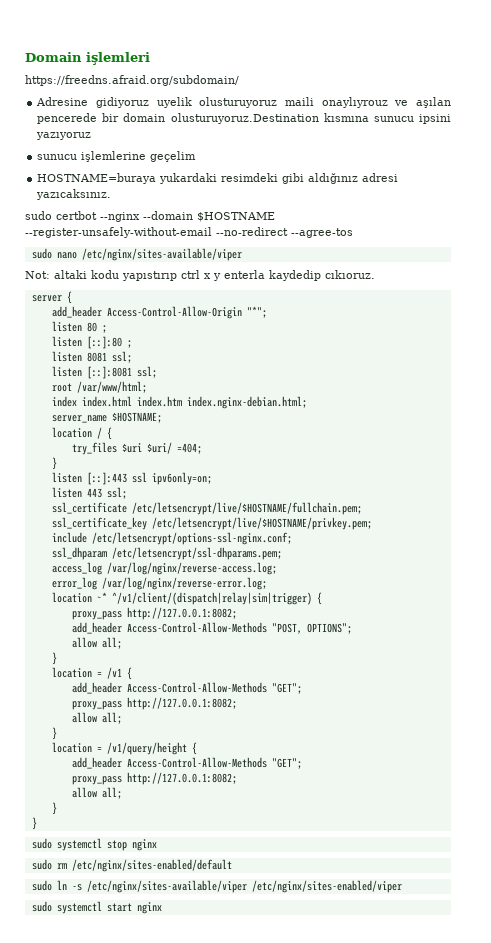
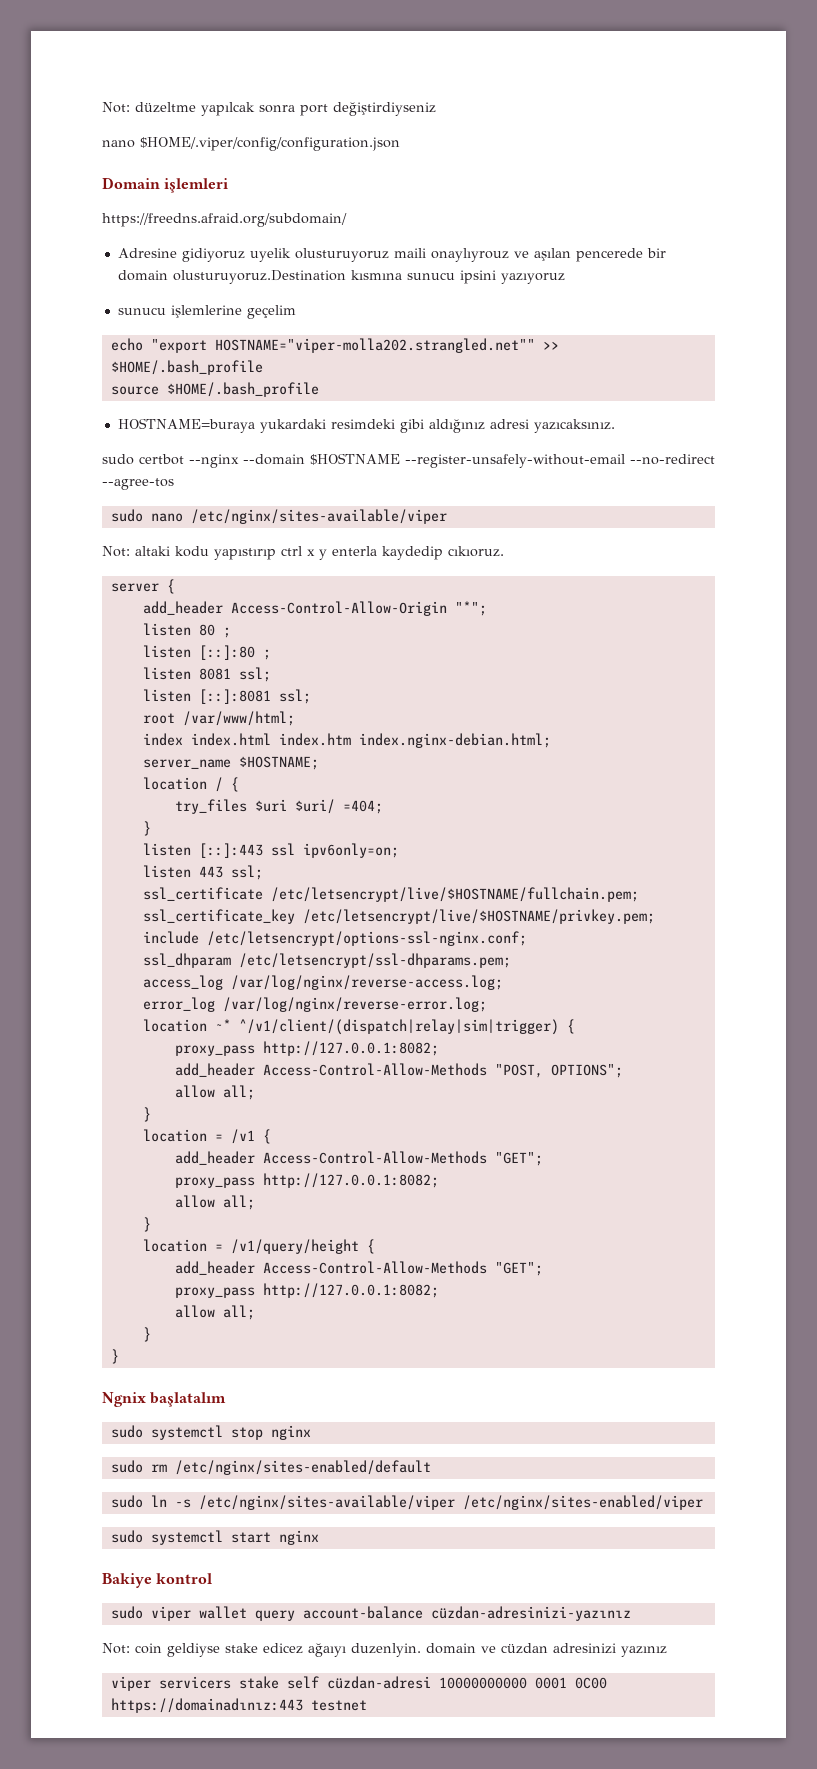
+ Not: düzeltme yapılcak sonra port değiştirdiyseniz
+ nano $HOME/.viper/config/configuration.json
+ echo "export HOSTNAME="viper-molla202.strangled.net"" >> $HOME/.bash_profile
+ source $HOME/.bash_profile
+ Ngnix başlatalım
+ Bakiye kontrol
+ sudo viper wallet query account-balance cüzdan-adresinizi-yazınız
+ Not: coin geldiyse stake edicez ağaıyı duzenlyin. domain ve cüzdan adresinizi yazınız
+ viper servicers stake self cüzdan-adresi 10000000000 0001 0C00 https://domainadınız:443 testnet

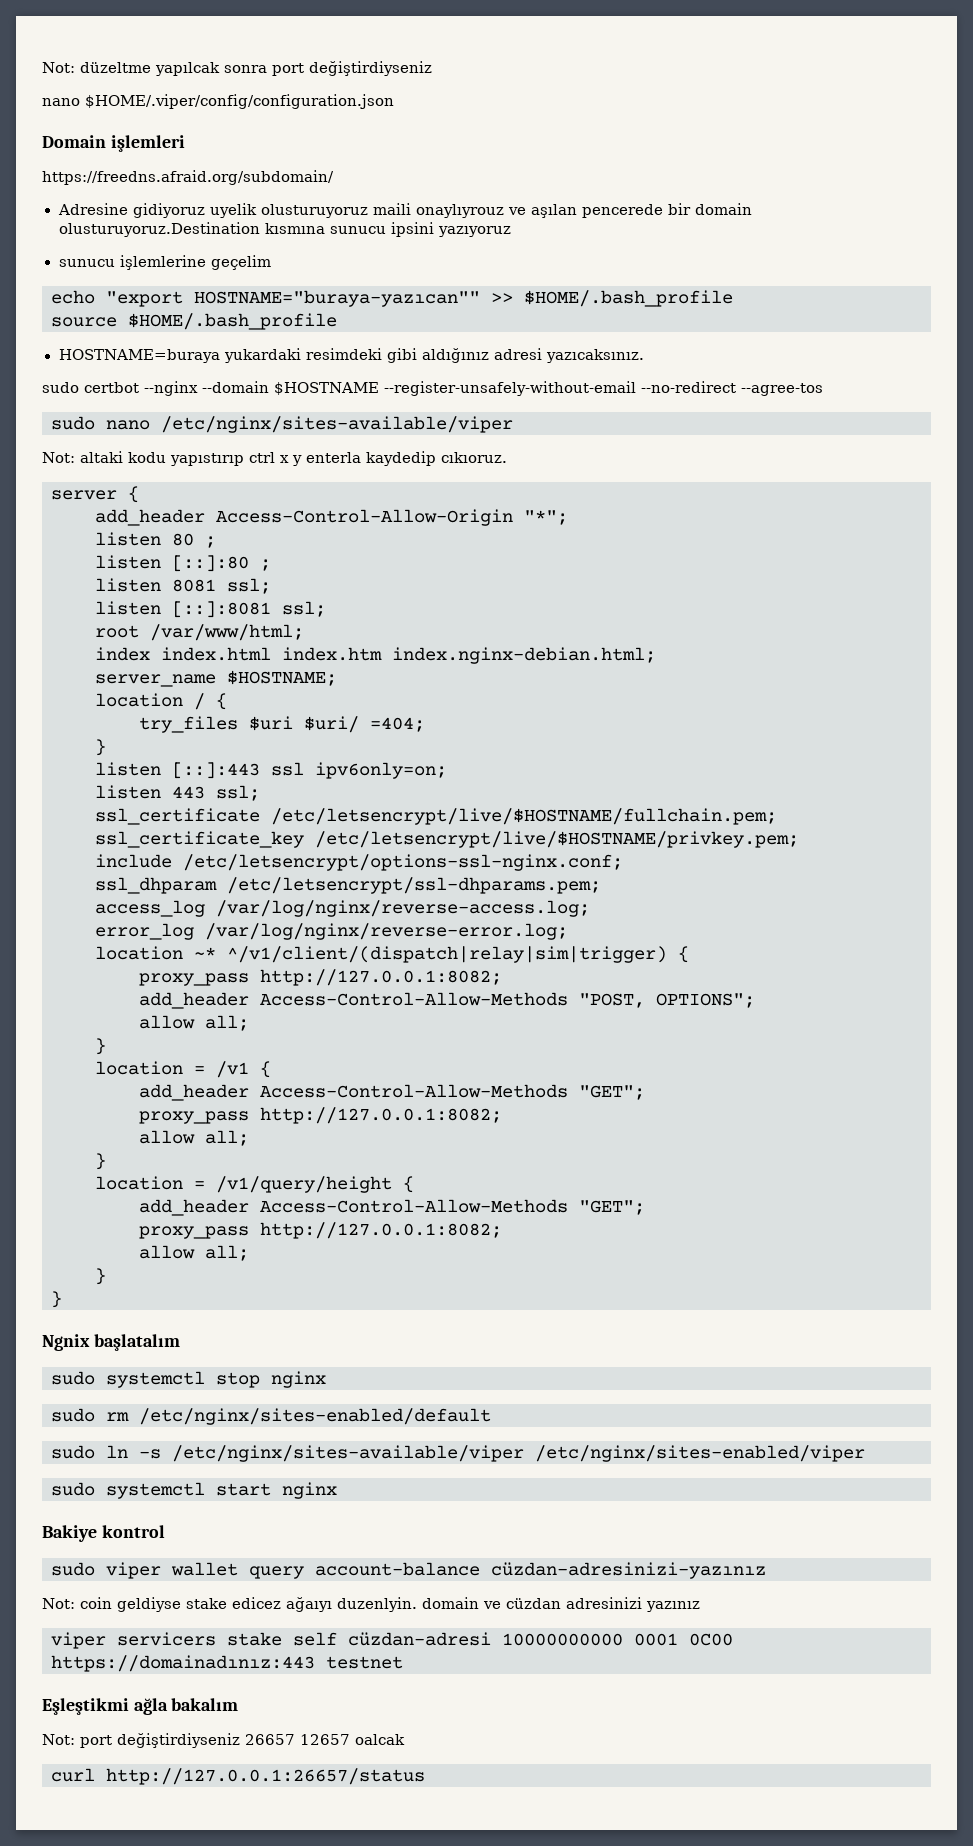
- echo "export HOSTNAME="viper-molla202.strangled.net"" >> $HOME/.bash_profile
+ echo "export HOSTNAME="buraya-yazıcan"" >> $HOME/.bash_profile
+ Eşleştikmi ağla bakalım
+ Not: port değiştirdiyseniz 26657 12657 oalcak
+ curl http://127.0.0.1:26657/status

